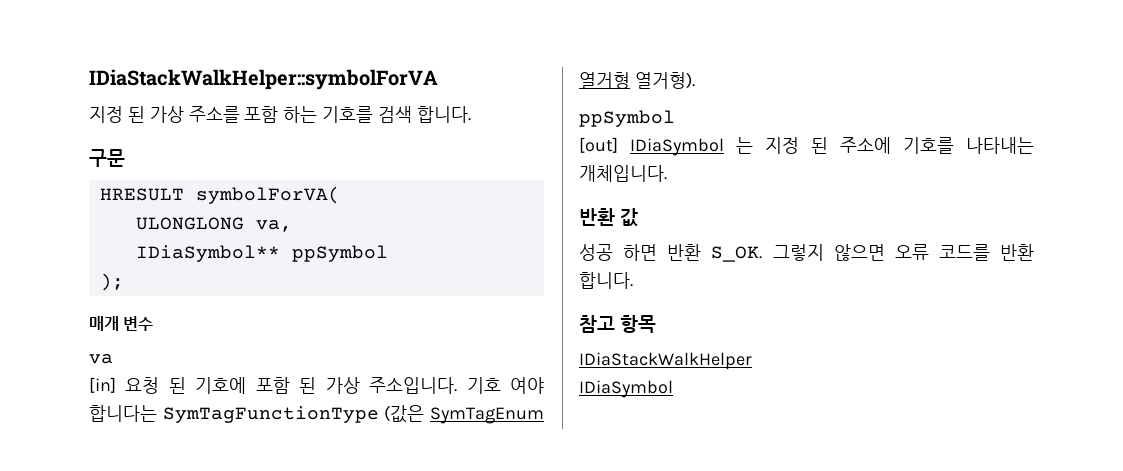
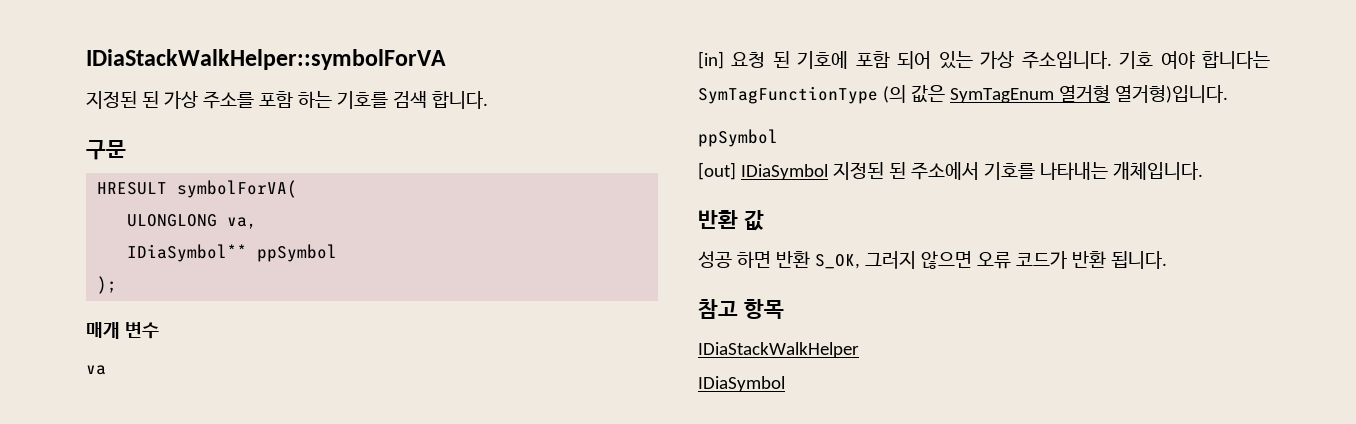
- 지정 된 가상 주소를 포함 하는 기호를 검색 합니다.
+ 지정된 된 가상 주소를 포함 하는 기호를 검색 합니다.
- [in] 요청 된 기호에 포함 된 가상 주소입니다.
+ [in] 요청 된 기호에 포함 되어 있는 가상 주소입니다.
- 기호 여야 합니다는 SymTagFunctionType (값은 SymTagEnum 열거형 열거형).
+ 기호 여야 합니다는 SymTagFunctionType (의 값은 SymTagEnum 열거형 열거형)입니다.
- [out] IDiaSymbol 는 지정 된 주소에 기호를 나타내는 개체입니다.
+ [out] IDiaSymbol 지정된 된 주소에서 기호를 나타내는 개체입니다.
- 성공 하면 반환 S_OK. 그렇지 않으면 오류 코드를 반환 합니다.
+ 성공 하면 반환 S_OK, 그러지 않으면 오류 코드가 반환 됩니다.

